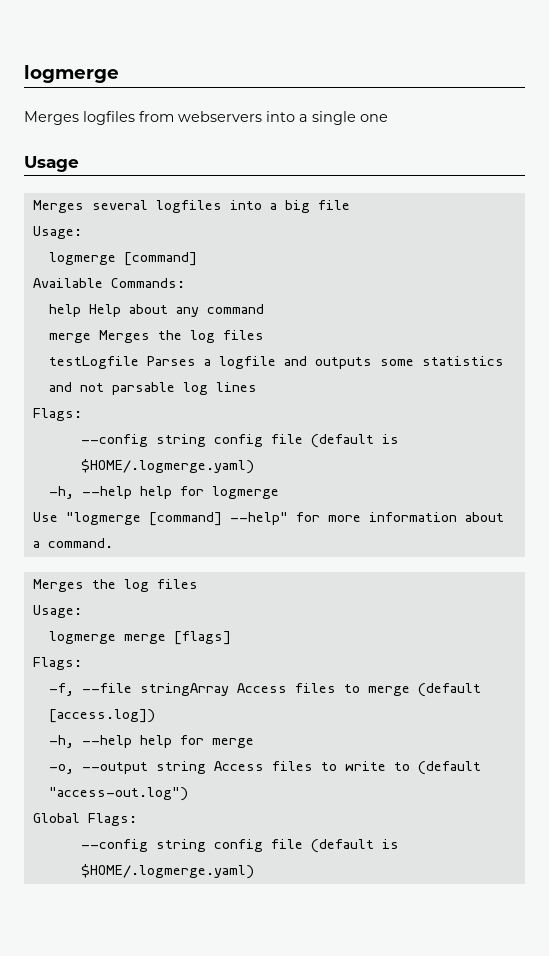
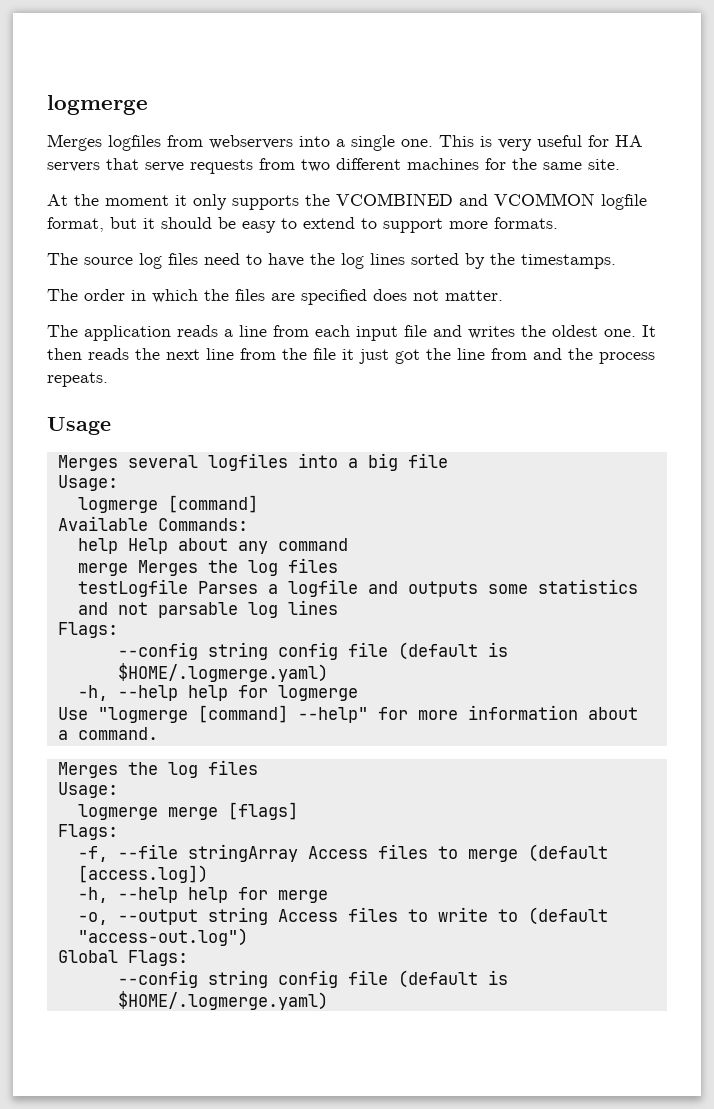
- Merges logfiles from webservers into a single one
+ Merges logfiles from webservers into a single one. This is very useful for HA servers that serve requests from two different machines for the same site.
+ At the moment it only supports the VCOMBINED and VCOMMON logfile format, but it should be easy to extend to support more formats.
+ The source log files need to have the log lines sorted by the timestamps.
+ The order in which the files are specified does not matter.
+ The application reads a line from each input file and writes the oldest one. It then reads the next line from the file it just got the line from and the process repeats.

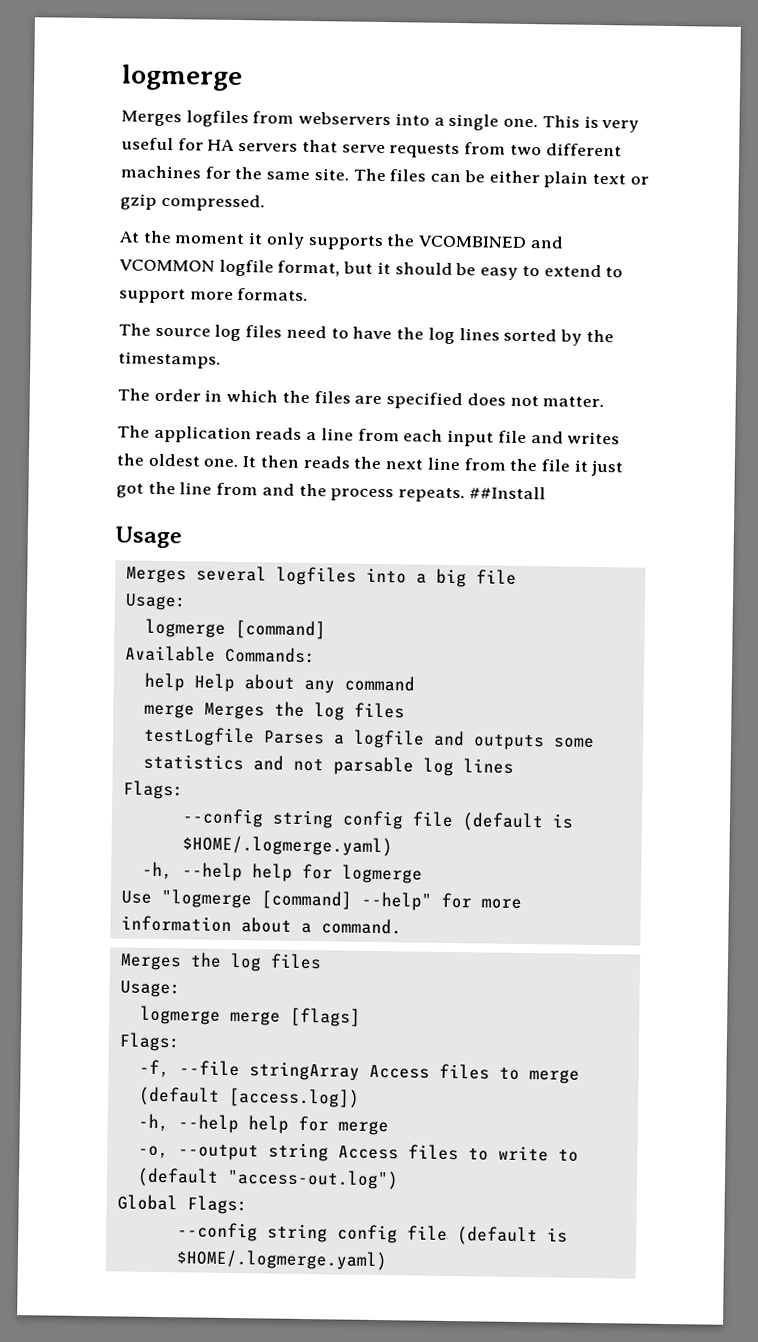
+ The files can be either plain text or gzip compressed.
+ ##Install

